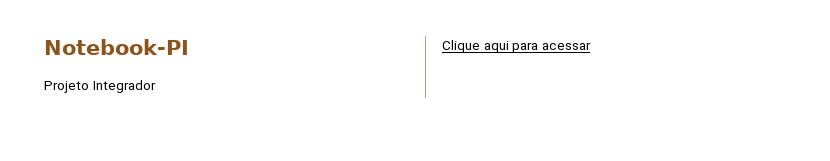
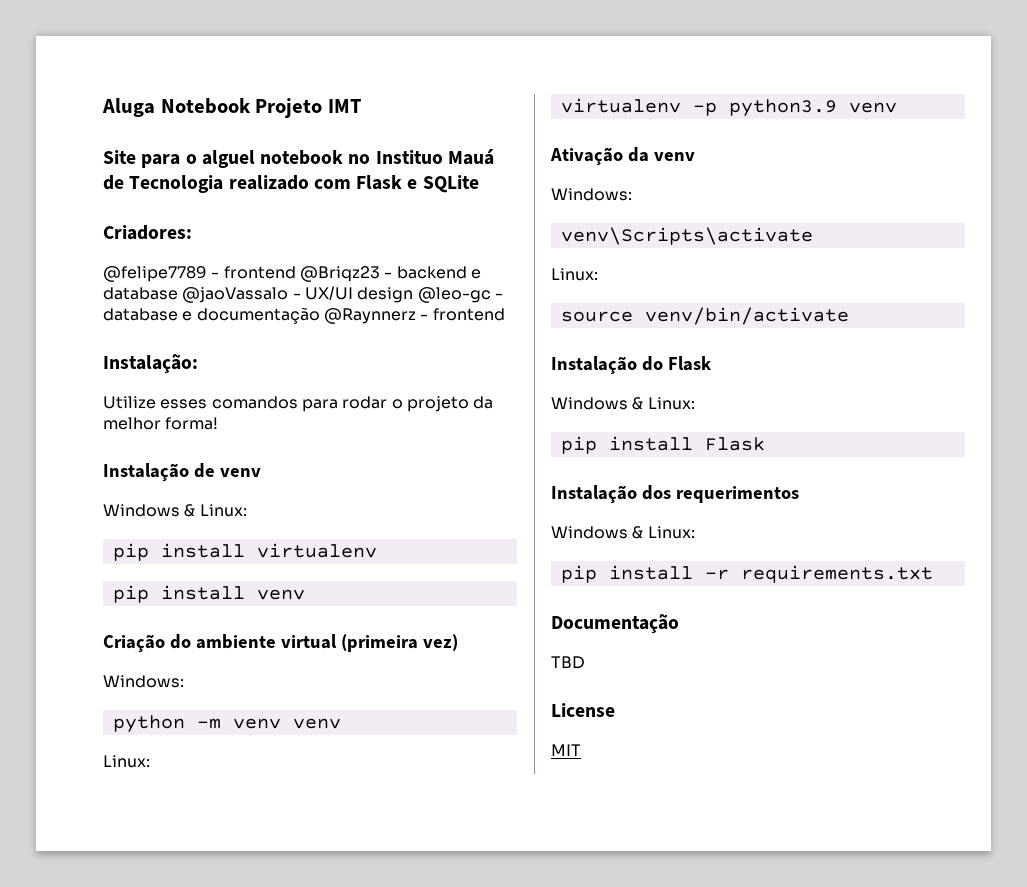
- Notebook-PI
- Projeto Integrador
- Clique aqui para acessar
+ Aluga Notebook Projeto IMT
+ Site para o alguel notebook no Instituo Mauá de Tecnologia realizado com Flask e SQLite
+ Criadores:
+ @felipe7789 - frontend @Briqz23 - backend e database @jaoVassalo - UX/UI design @leo-gc - database e documentação @Raynnerz - frontend
+ Instalação:
+ Utilize esses comandos para rodar o projeto da melhor forma!
+ Instalação de venv
+ Windows & Linux:
+ pip install virtualenv
+ pip install venv
+ Criação do ambiente virtual (primeira vez)
+ Windows:
+ python -m venv venv
+ Linux:
+ virtualenv -p python3.9 venv
+ Ativação da venv
+ Windows:
+ venv\Scripts\activate
+ Linux:
+ source venv/bin/activate
+ Instalação do Flask
+ Windows & Linux:
+ pip install Flask
+ Instalação dos requerimentos
+ Windows & Linux:
+ pip install -r requirements.txt
+ Documentação
+ TBD
+ License
+ MIT

